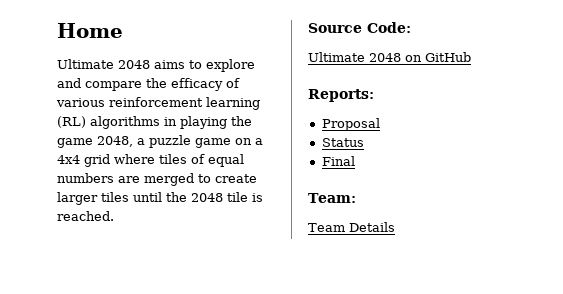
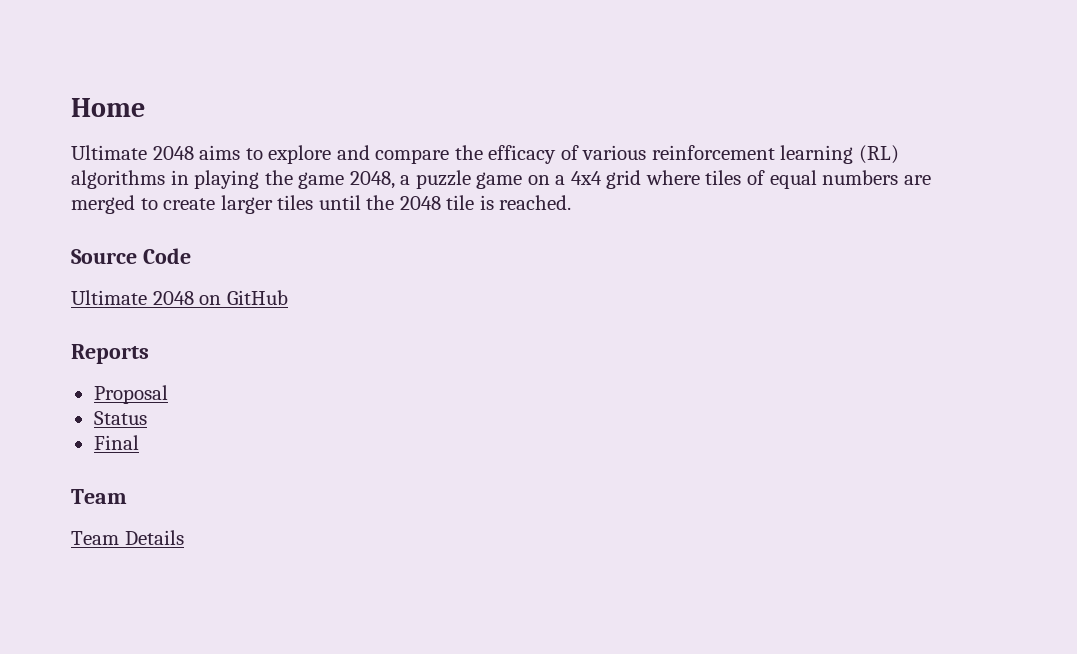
- Source Code:
+ Source Code
- Reports:
+ Reports
  Final
- Team:
+ Team

